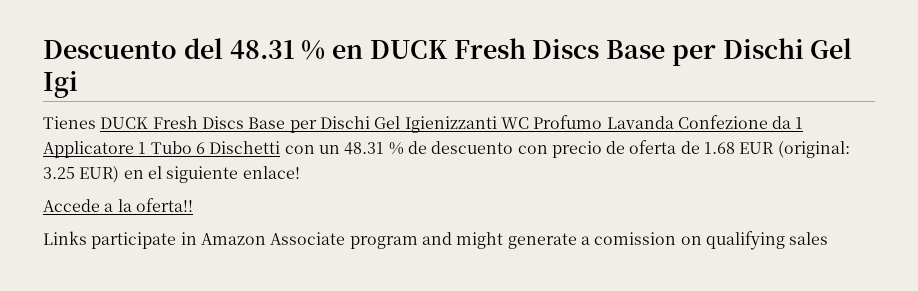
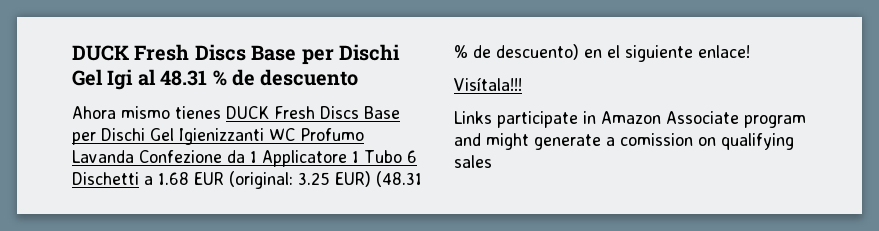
- Descuento del 48.31 % en DUCK Fresh Discs Base per Dischi Gel Igi
- Tienes DUCK Fresh Discs Base per Dischi Gel Igienizzanti WC Profumo Lavanda Confezione da 1 Applicatore 1 Tubo 6 Dischetti con un 48.31 % de descuento con precio de oferta de 1.68 EUR (original: 3.25 EUR) en el siguiente enlace!
+ DUCK Fresh Discs Base per Dischi Gel Igi al 48.31 % de descuento
+ Ahora mismo tienes DUCK Fresh Discs Base per Dischi Gel Igienizzanti WC Profumo Lavanda Confezione da 1 Applicatore 1 Tubo 6 Dischetti a 1.68 EUR (original: 3.25 EUR) (48.31 % de descuento) en el siguiente enlace!
- Accede a la oferta!!
+ Visítala!!!

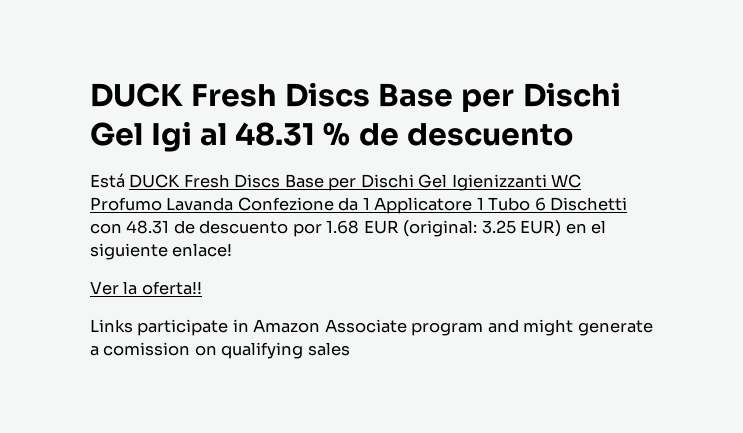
- Ahora mismo tienes DUCK Fresh Discs Base per Dischi Gel Igienizzanti WC Profumo Lavanda Confezione da 1 Applicatore 1 Tubo 6 Dischetti a 1.68 EUR (original: 3.25 EUR) (48.31 % de descuento) en el siguiente enlace!
+ Está DUCK Fresh Discs Base per Dischi Gel Igienizzanti WC Profumo Lavanda Confezione da 1 Applicatore 1 Tubo 6 Dischetti con 48.31 de descuento por 1.68 EUR (original: 3.25 EUR) en el siguiente enlace!
- Visítala!!!
+ Ver la oferta!!

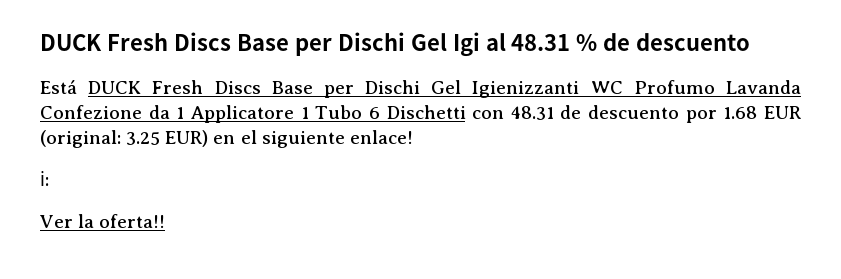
+ ℹ:
- Links participate in Amazon Associate program and might generate a comission on qualifying sales

